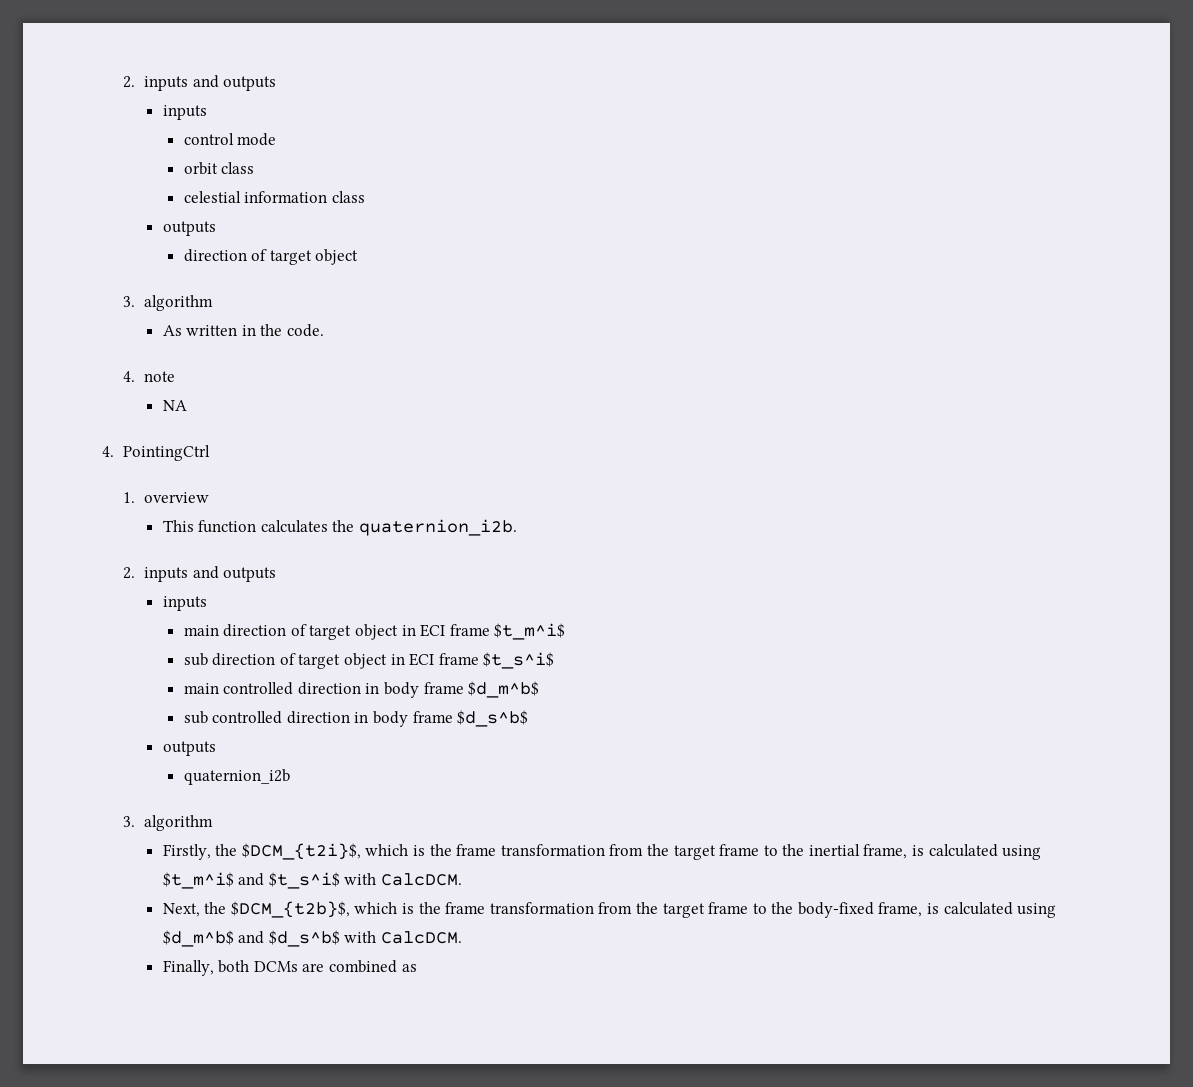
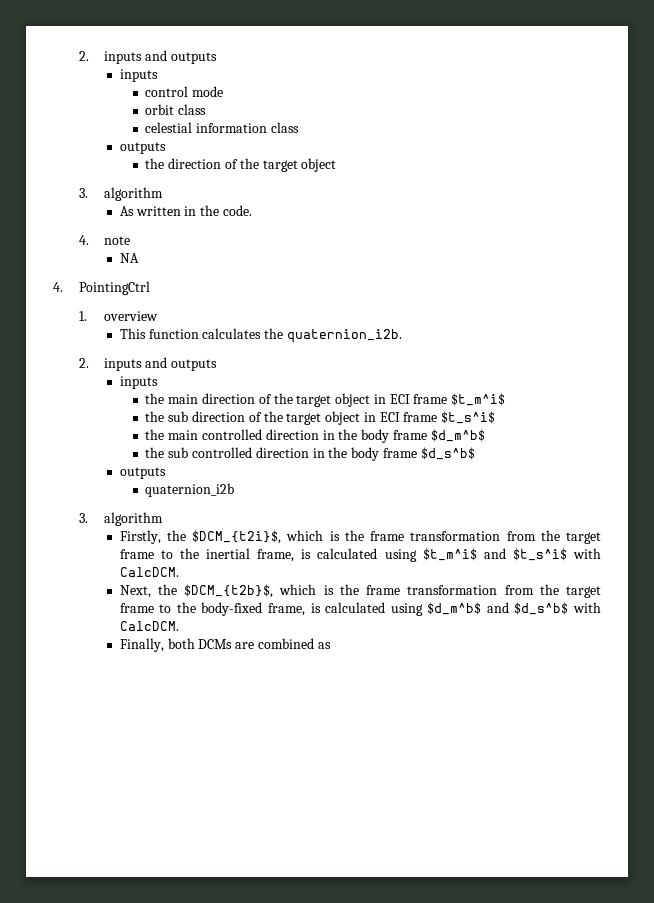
  celestial information class
  outputs
- direction of target object
+ the direction of the target object
- main direction of target object in ECI frame $t_m^i$
+ the main direction of the target object in ECI frame $t_m^i$
- sub direction of target object in ECI frame $t_s^i$
+ the sub direction of the target object in ECI frame $t_s^i$
- main controlled direction in body frame $d_m^b$
+ the main controlled direction in the body frame $d_m^b$
- sub controlled direction in body frame $d_s^b$
+ the sub controlled direction in the body frame $d_s^b$

